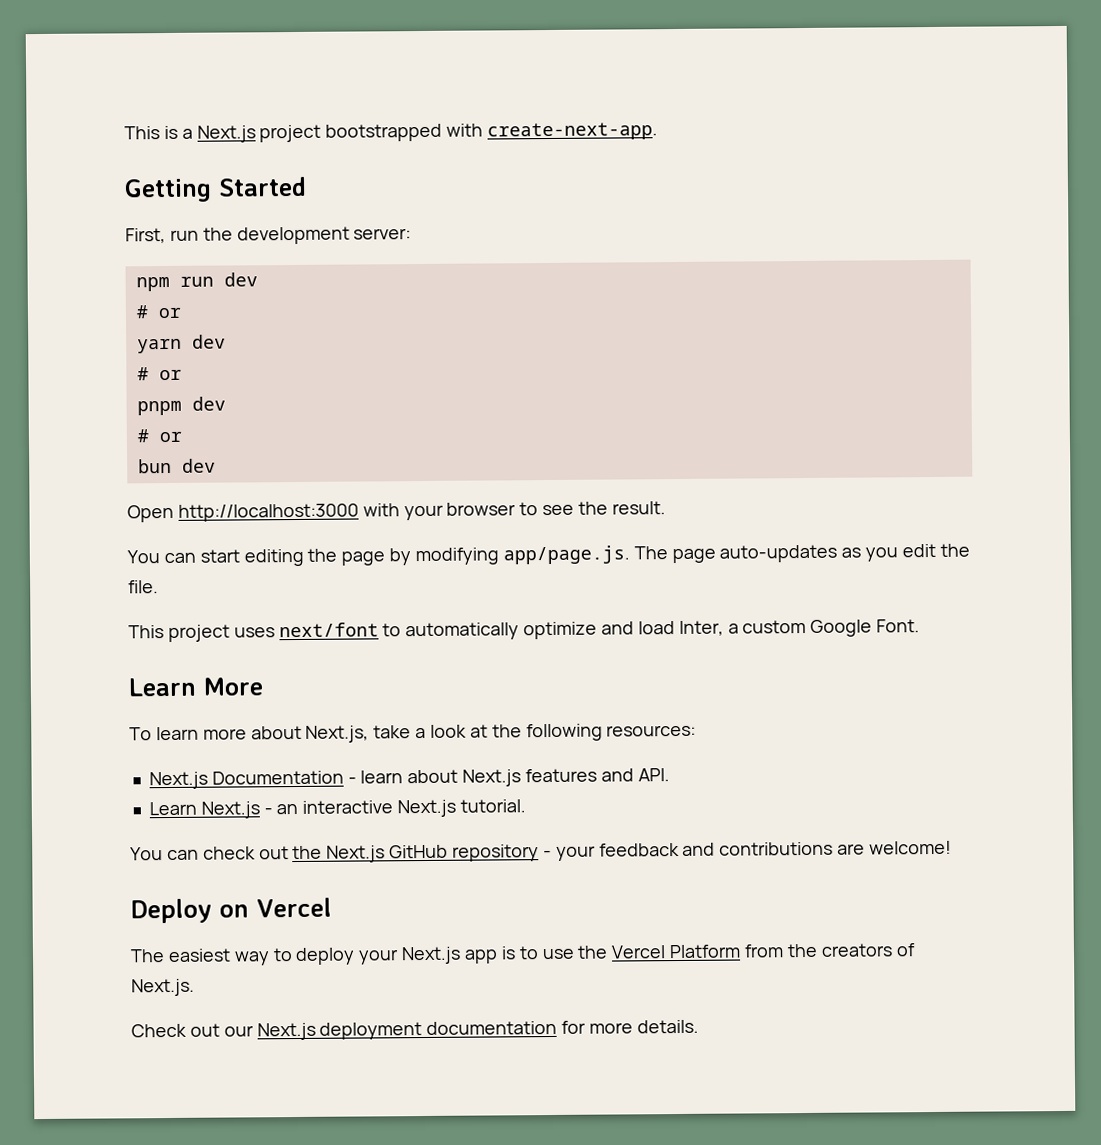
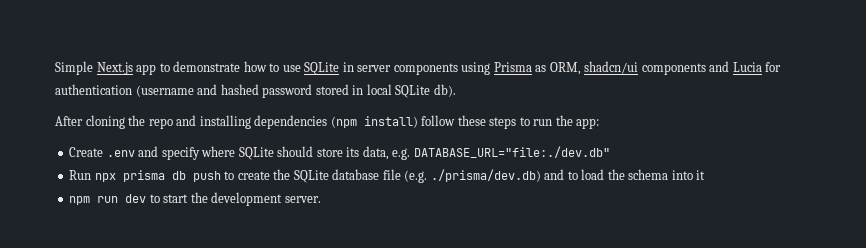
- This is a Next.js project bootstrapped with create-next-app.
- Getting Started
- First, run the development server:
- npm run dev
- # or
- yarn dev
- # or
- pnpm dev
- # or
- bun dev
- Open http://localhost:3000 with your browser to see the result.
- You can start editing the page by modifying app/page.js. The page auto-updates as you edit the file.
- This project uses next/font to automatically optimize and load Inter, a custom Google Font.
- Learn More
- To learn more about Next.js, take a look at the following resources:
- Next.js Documentation - learn about Next.js features and API.
- Learn Next.js - an interactive Next.js tutorial.
- You can check out the Next.js GitHub repository - your feedback and contributions are welcome!
- Deploy on Vercel
- The easiest way to deploy your Next.js app is to use the Vercel Platform from the creators of Next.js.
- Check out our Next.js deployment documentation for more details.
+ Simple Next.js app to demonstrate how to use SQLite in server components using Prisma as ORM, shadcn/ui components and Lucia for authentication (username and hashed password stored in local SQLite db).
+ After cloning the repo and installing dependencies (npm install) follow these steps to run the app:
+ Create .env and specify where SQLite should store its data, e.g. DATABASE_URL="file:./dev.db"
+ Run npx prisma db push to create the SQLite database file (e.g. ./prisma/dev.db) and to load the schema into it
+ npm run dev to start the development server.

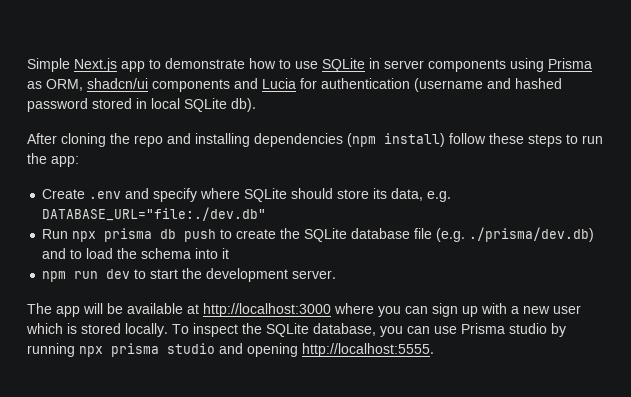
+ The app will be available at http://localhost:3000 where you can sign up with a new user which is stored locally. To inspect the SQLite database, you can use Prisma studio by running npx prisma studio and opening http://localhost:5555.

